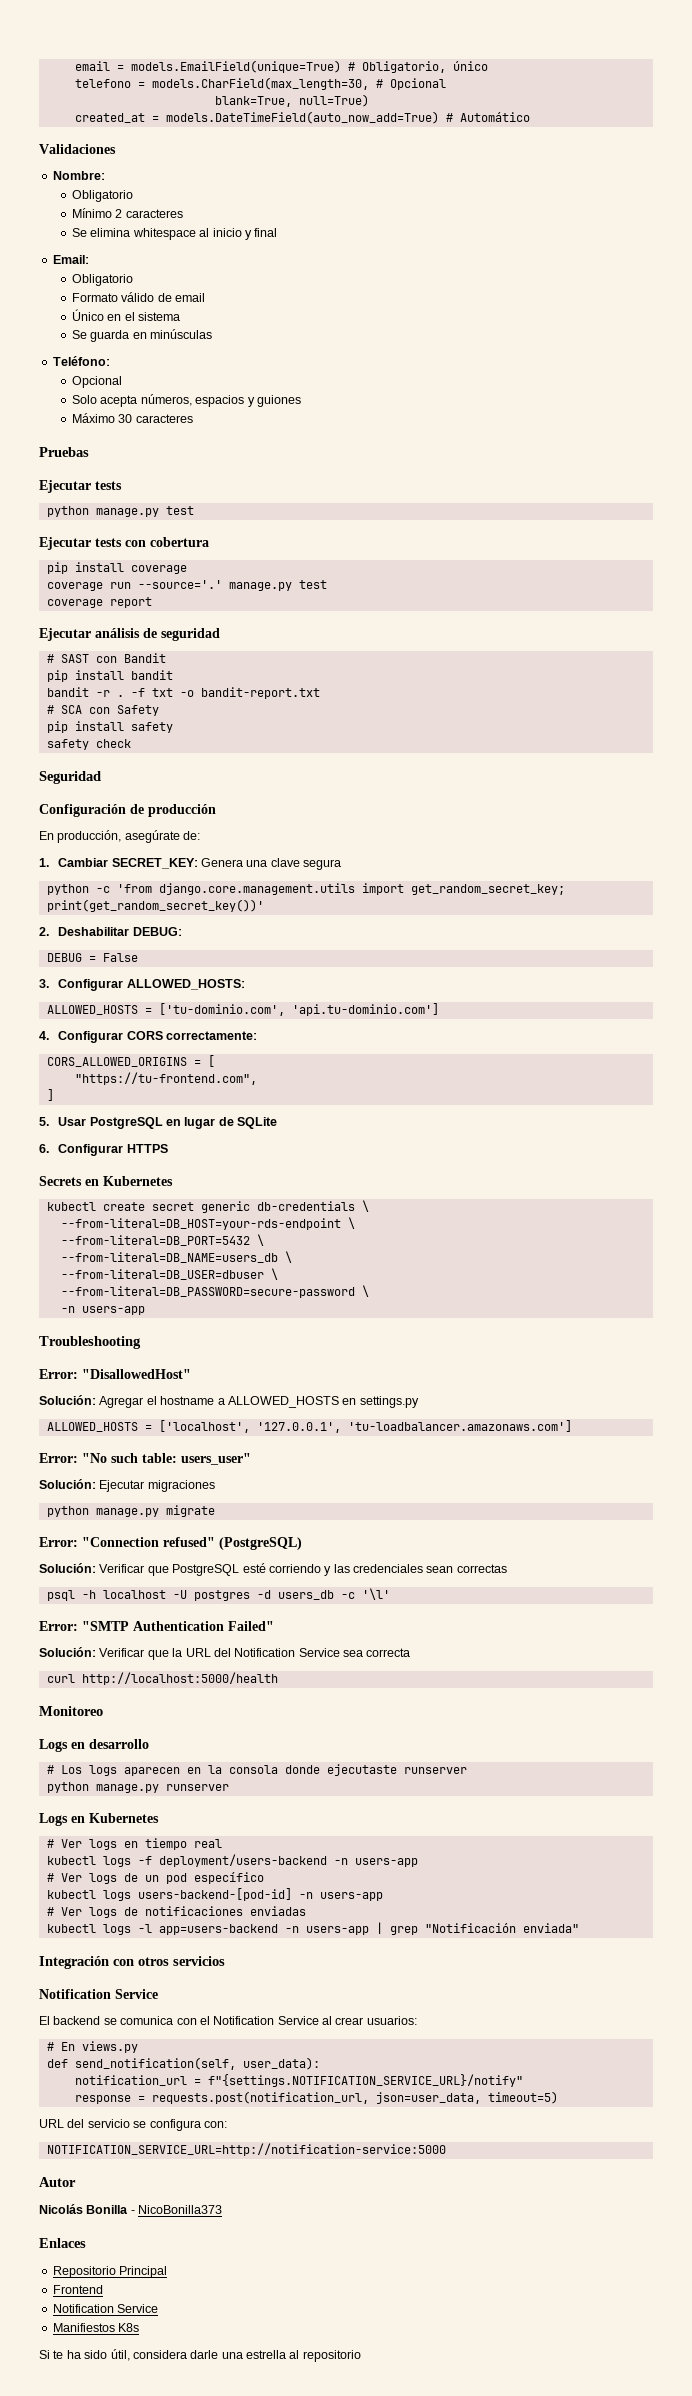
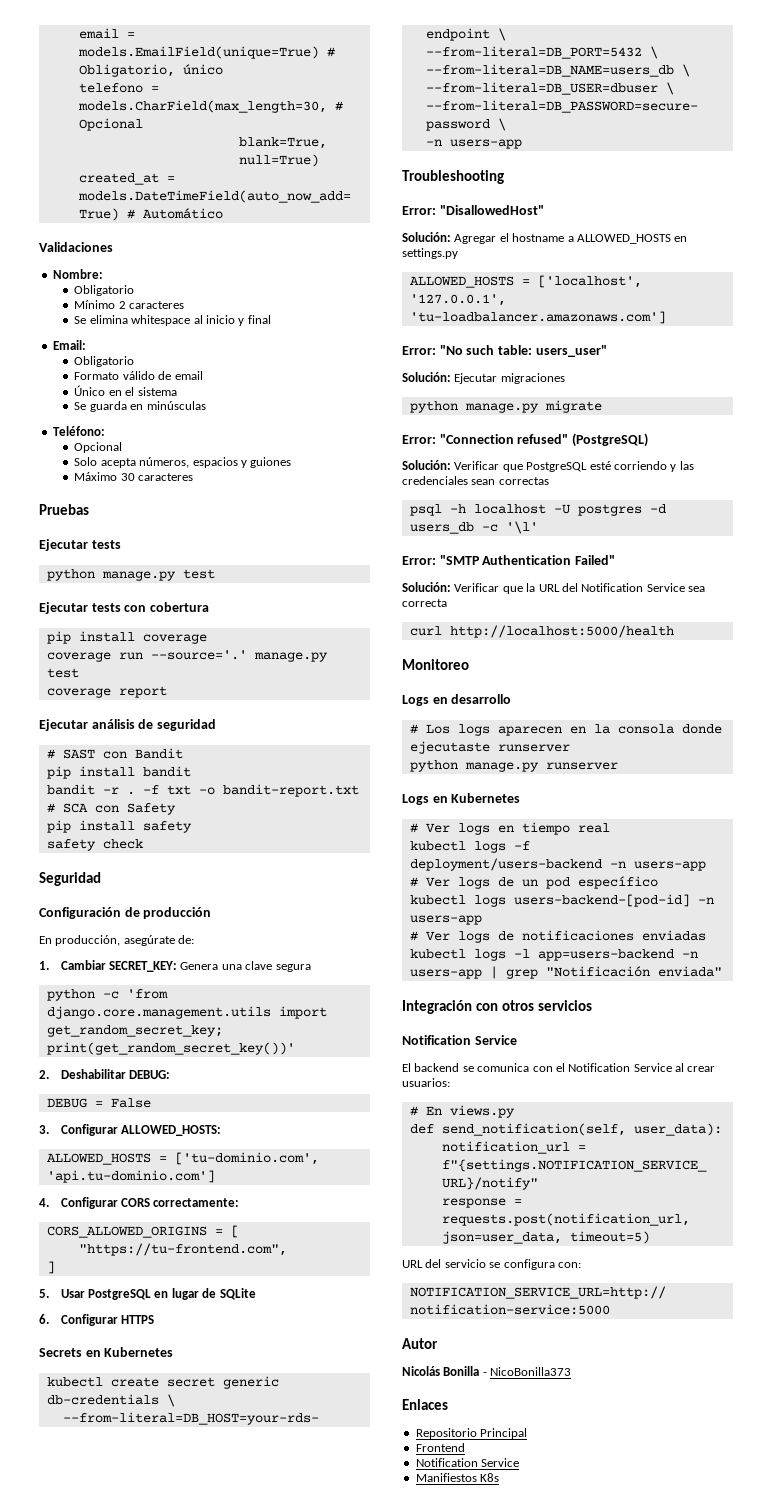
- Si te ha sido útil, considera darle una estrella al repositorio

